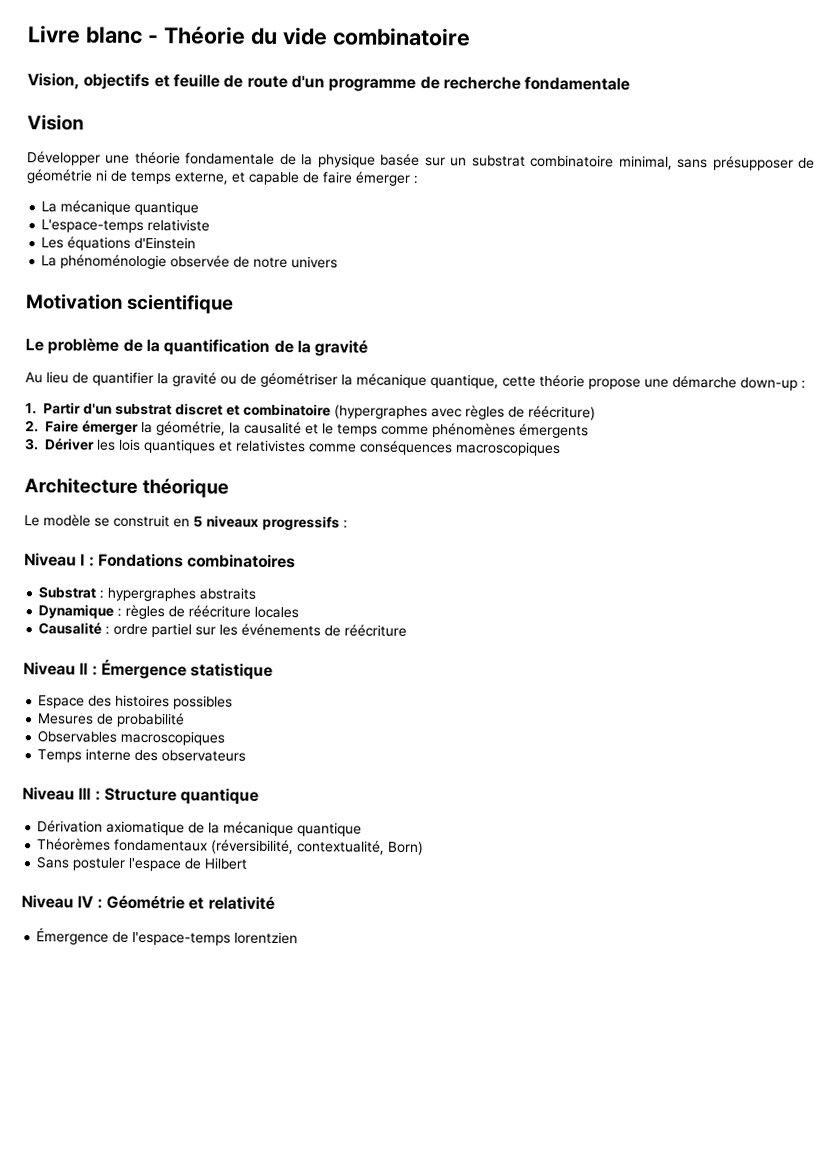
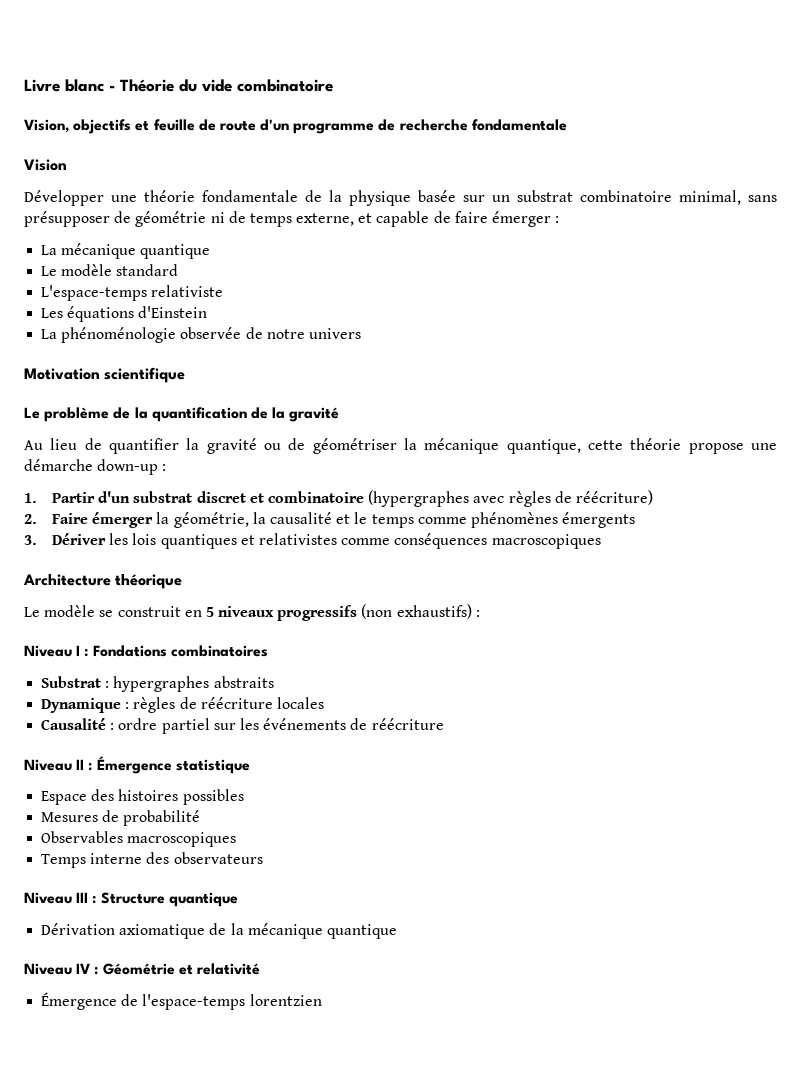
+ Le modèle standard
- Le modèle se construit en 5 niveaux progressifs :
+ Le modèle se construit en 5 niveaux progressifs (non exhaustifs) :
- Théorèmes fondamentaux (réversibilité, contextualité, Born)
- Sans postuler l'espace de Hilbert

